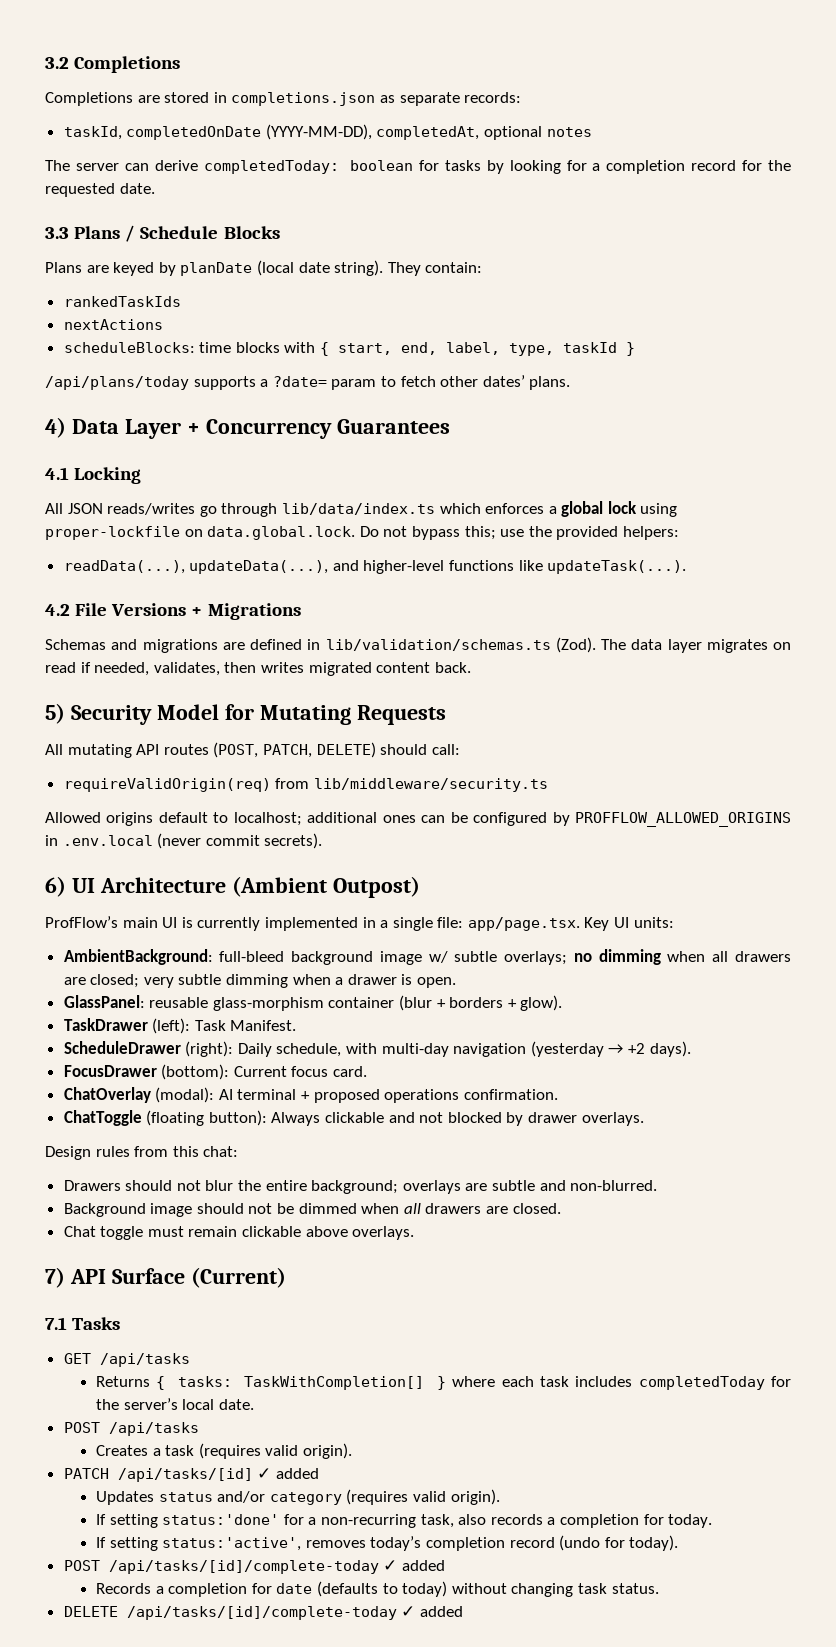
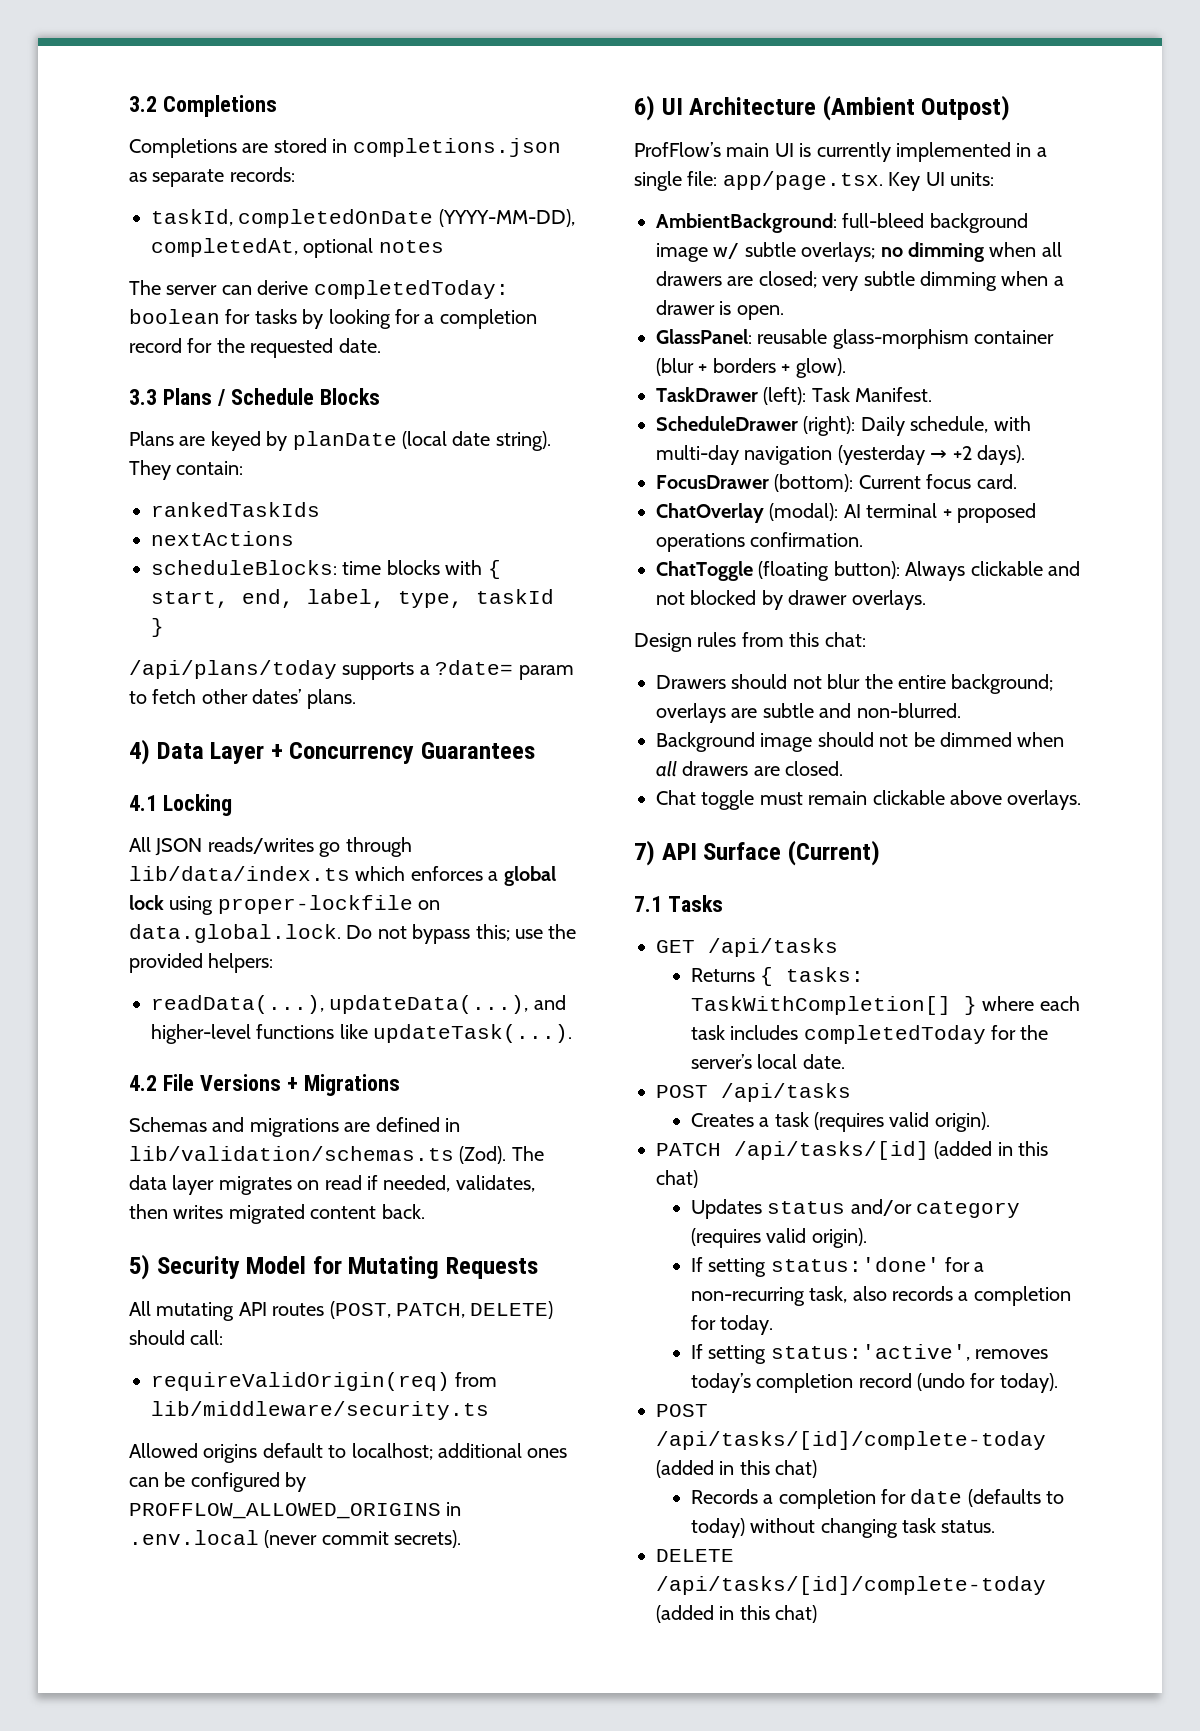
- PATCH /api/tasks/[id] ✓ added
+ PATCH /api/tasks/[id] (added in this chat)
- POST /api/tasks/[id]/complete-today ✓ added
+ POST /api/tasks/[id]/complete-today (added in this chat)
- DELETE /api/tasks/[id]/complete-today ✓ added
+ DELETE /api/tasks/[id]/complete-today (added in this chat)

